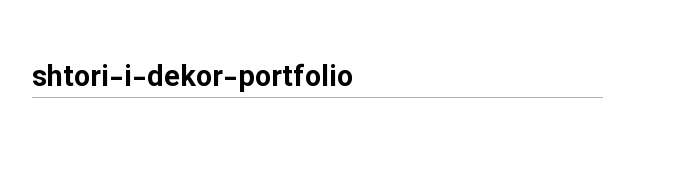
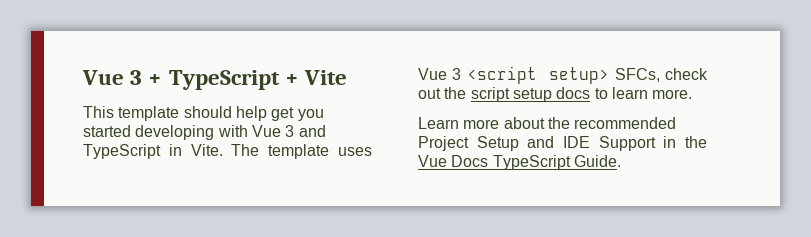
- shtori-i-dekor-portfolio
+ Vue 3 + TypeScript + Vite
+ This template should help get you started developing with Vue 3 and TypeScript in Vite. The template uses Vue 3 <script setup> SFCs, check out the script setup docs to learn more.
+ Learn more about the recommended Project Setup and IDE Support in the Vue Docs TypeScript Guide.

